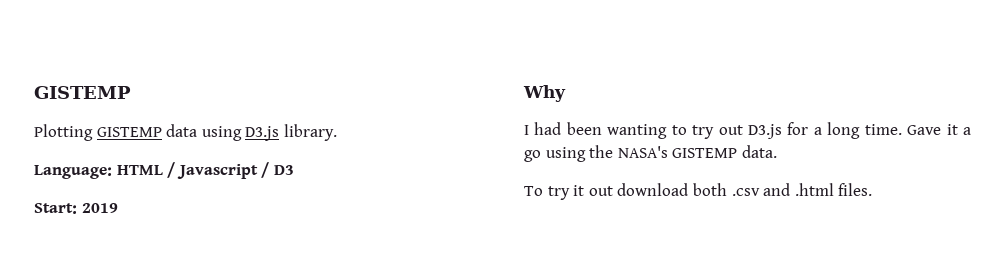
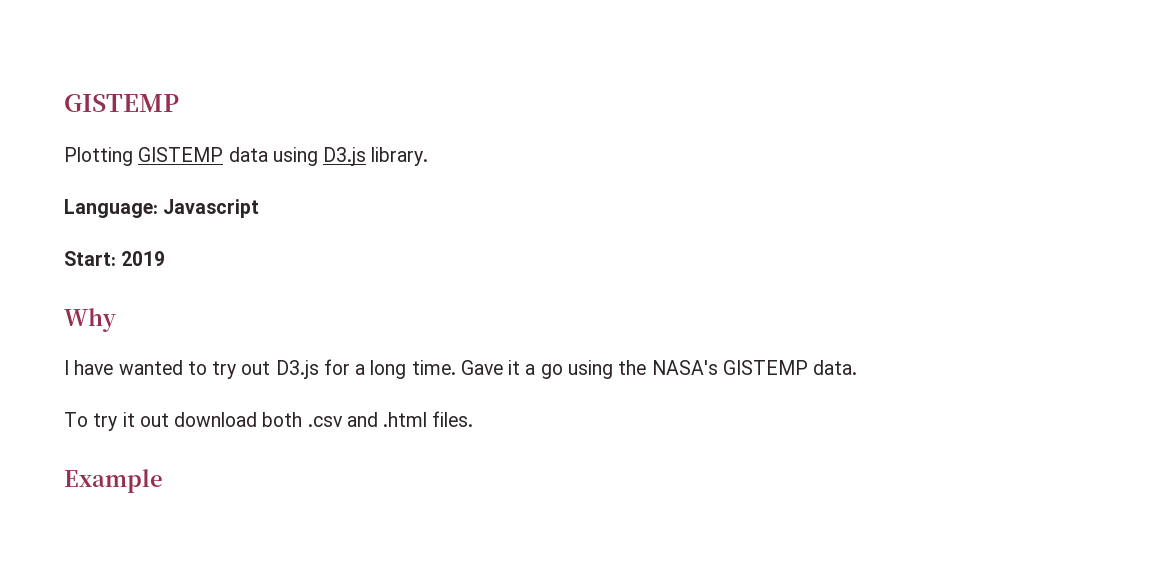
- Language: HTML / Javascript / D3
+ Language: Javascript
- I had been wanting to try out D3.js for a long time.
+ I have wanted to try out D3.js for a long time.
+ Example

